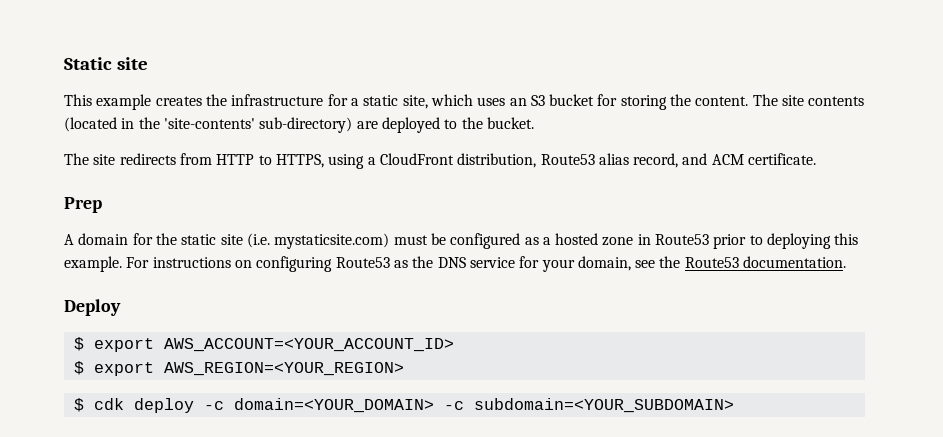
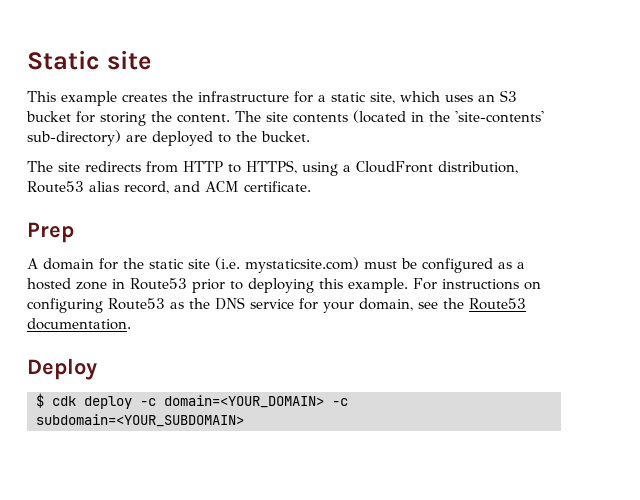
- $ export AWS_ACCOUNT=<YOUR_ACCOUNT_ID>
- $ export AWS_REGION=<YOUR_REGION>

